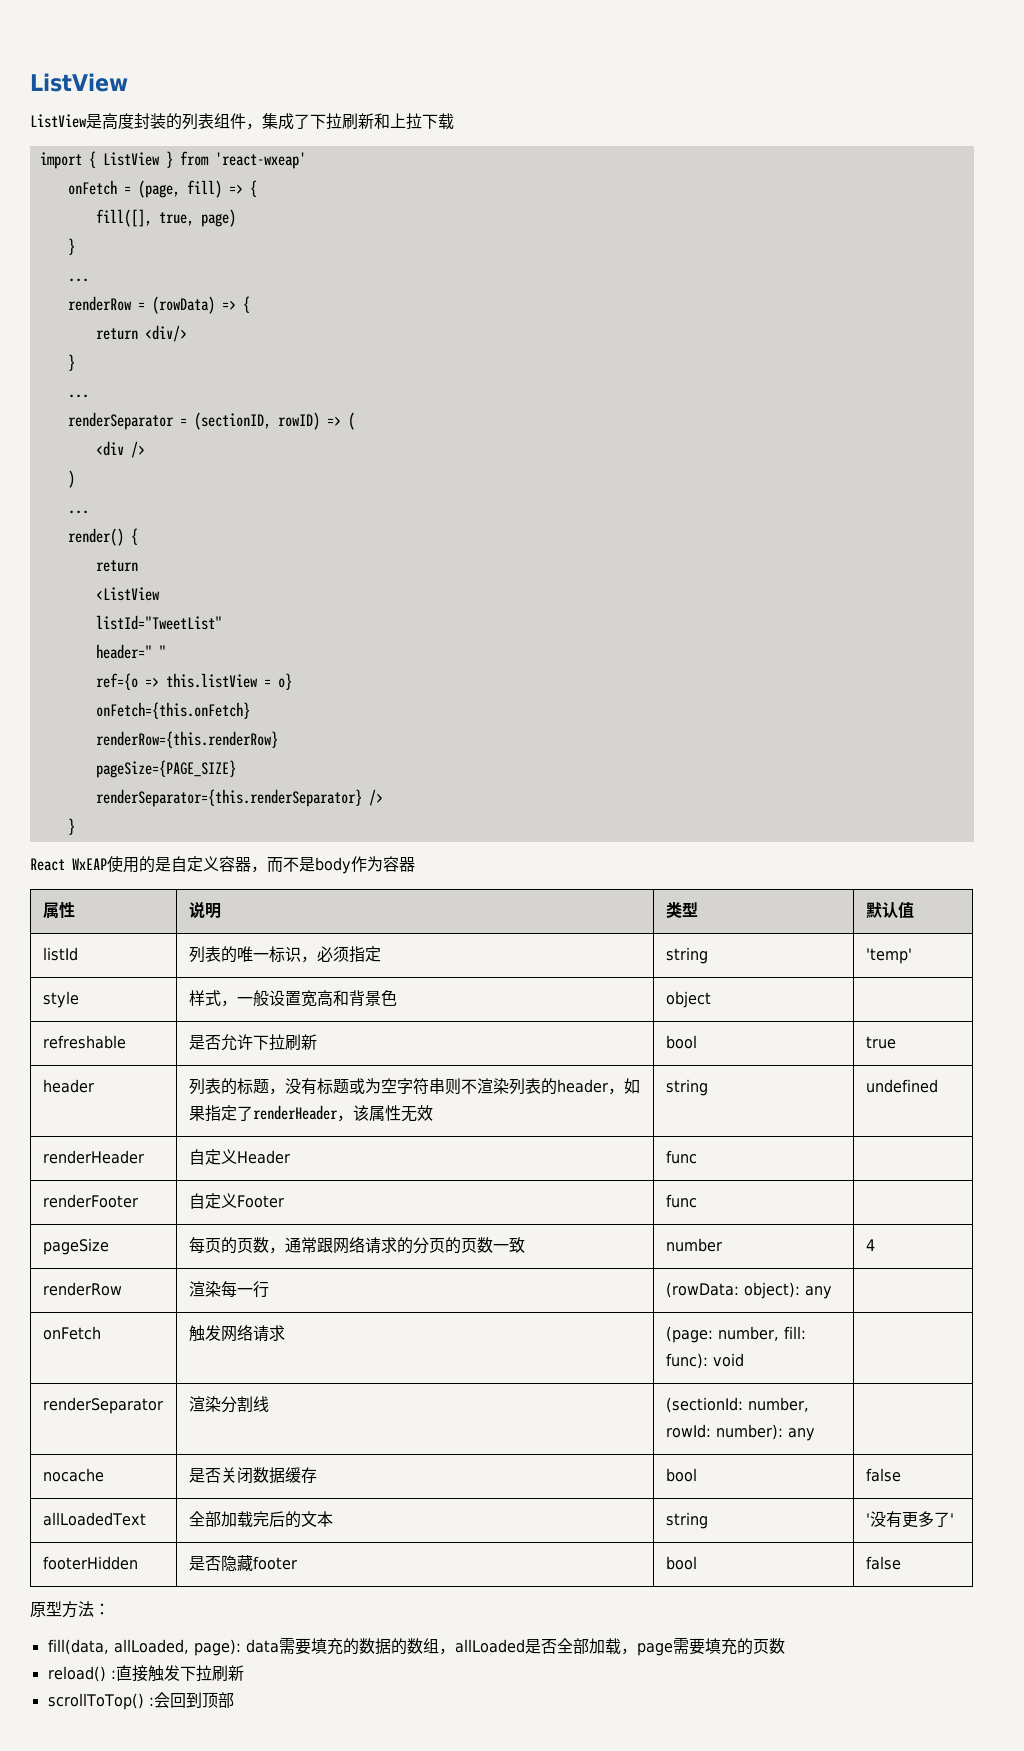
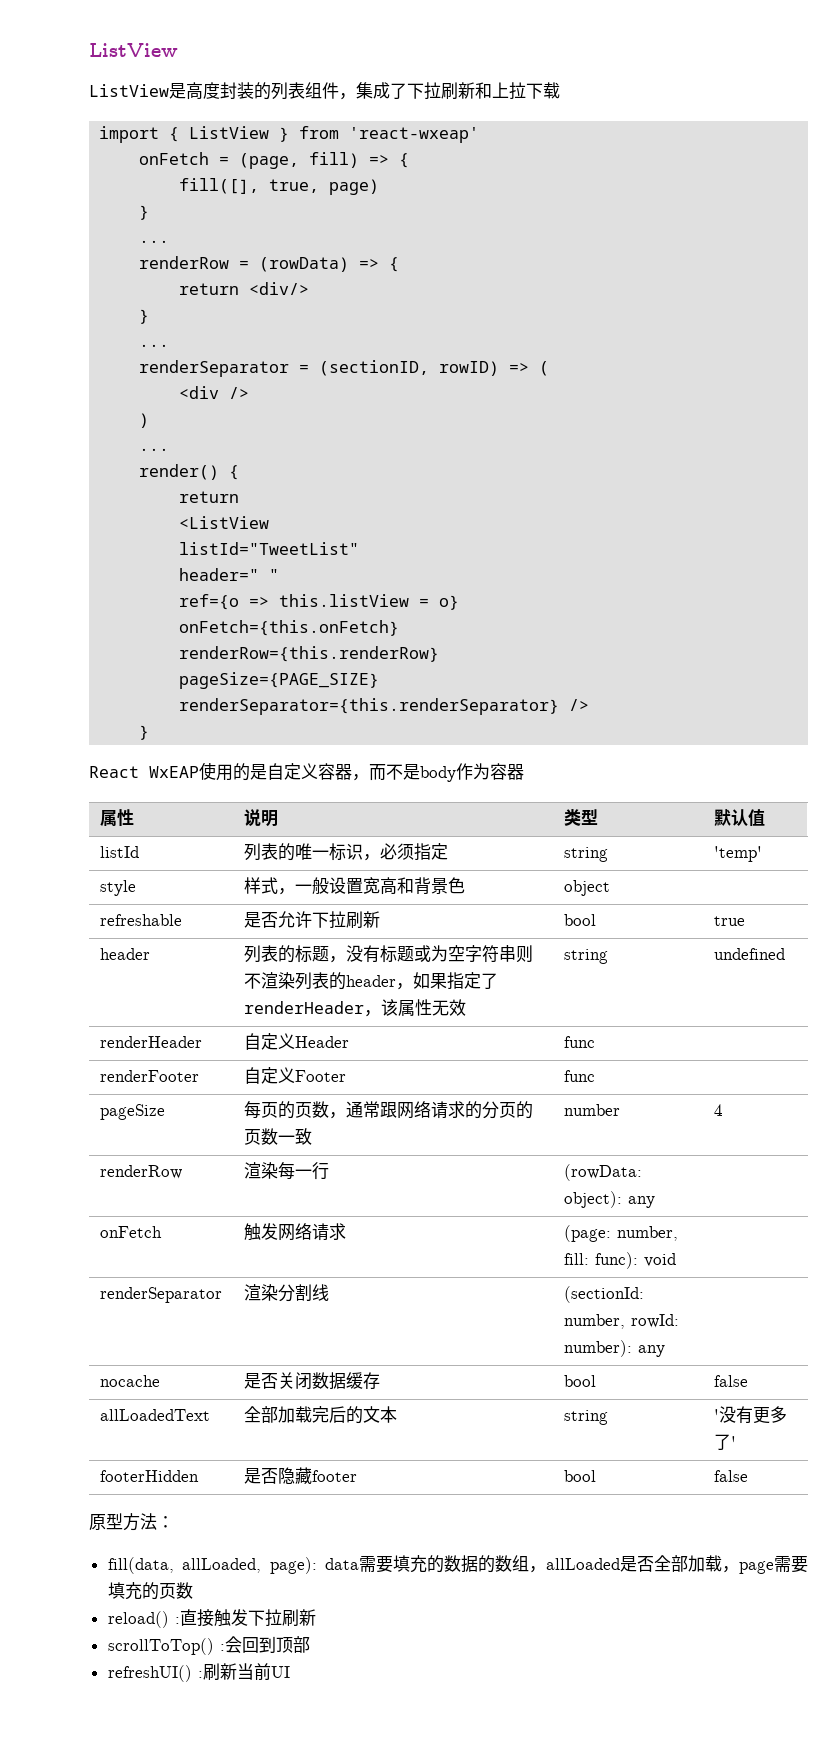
+ refreshUI() :刷新当前UI

